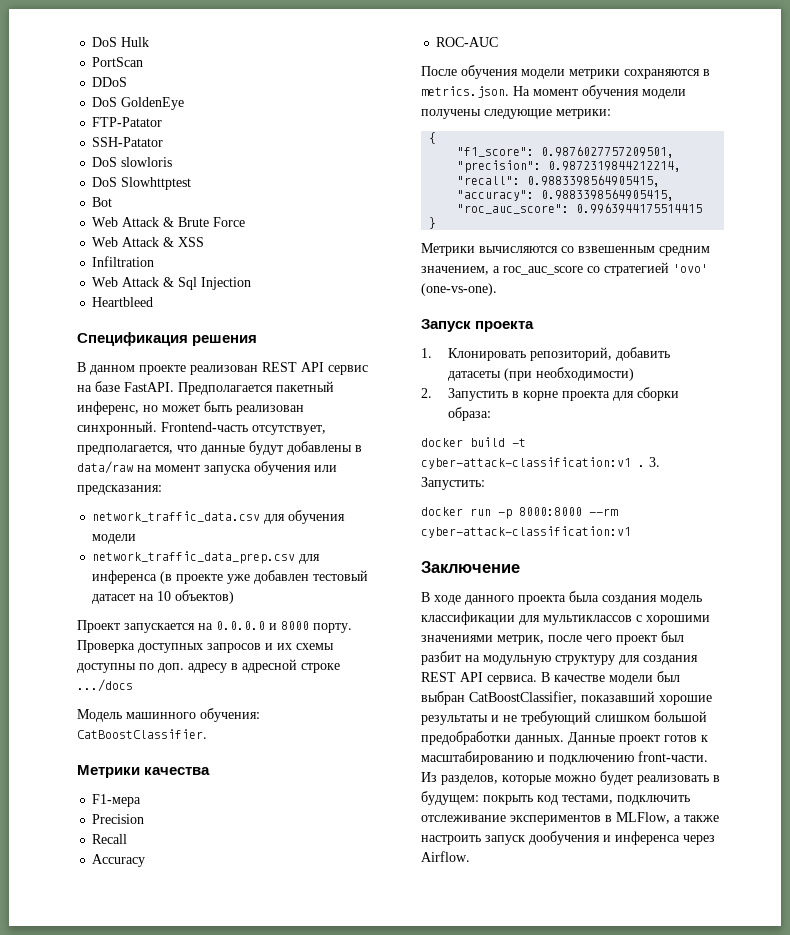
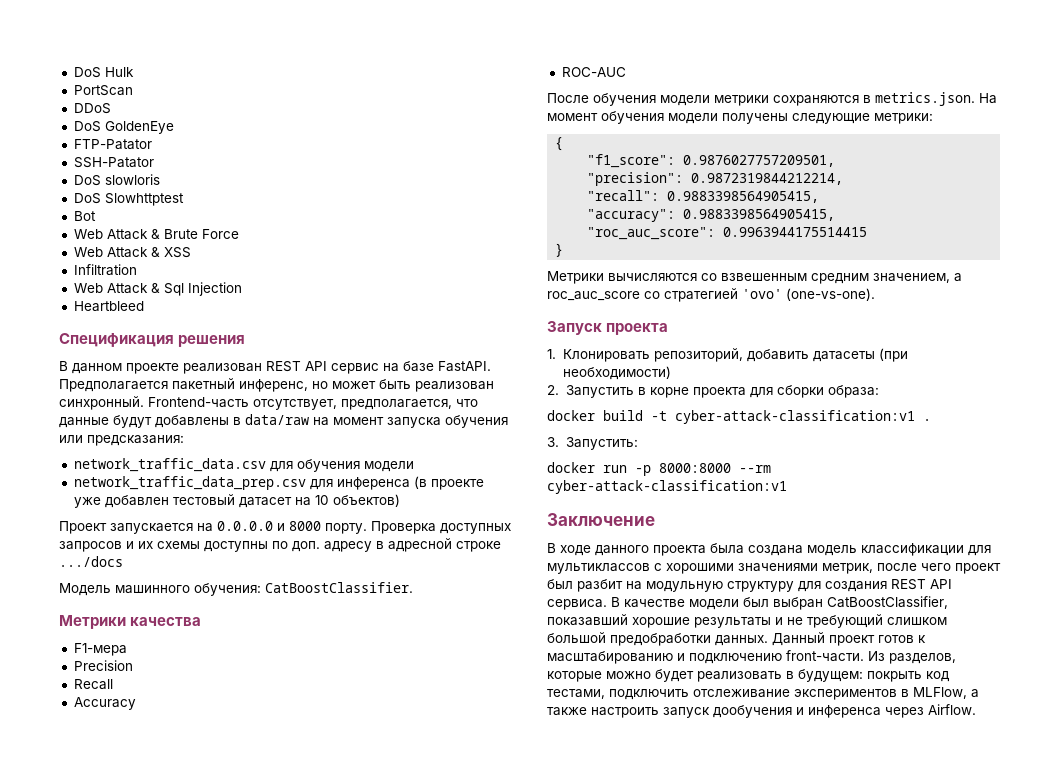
- docker build -t cyber-attack-classification:v1 . 3. Запустить:
+ docker build -t cyber-attack-classification:v1 .
+ 3. Запустить:
- В ходе данного проекта была создания модель классификации для мультиклассов с хорошими значениями метрик, после чего проект был разбит на модульную структуру для создания REST API сервиса.
+ В ходе данного проекта была создана модель классификации для мультиклассов с хорошими значениями метрик, после чего проект был разбит на модульную структуру для создания REST API сервиса.
- Данные проект готов к масштабированию и подключению front-части.
+ Данный проект готов к масштабированию и подключению front-части.

